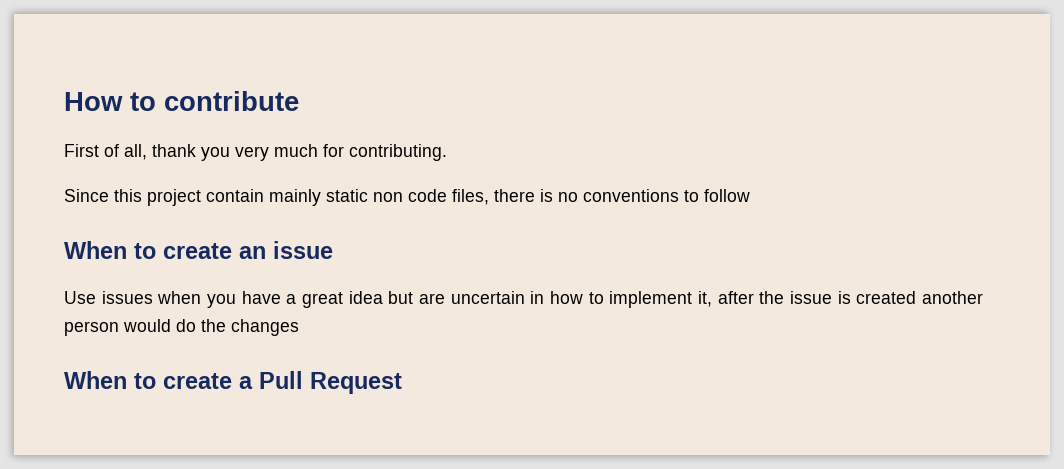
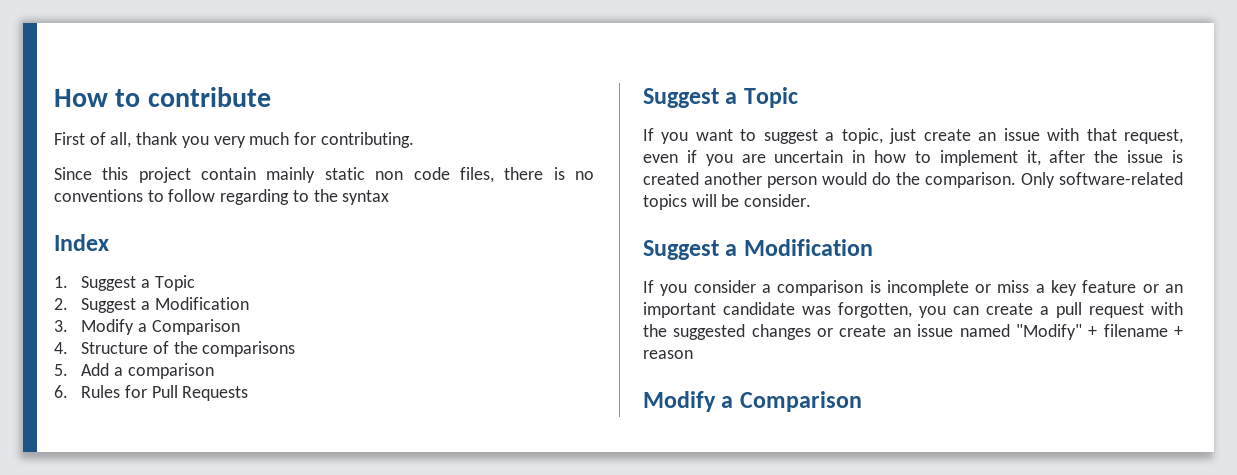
- Since this project contain mainly static non code files, there is no conventions to follow
- When to create an issue
- Use issues when you have a great idea but are uncertain in how to implement it, after the issue is created another person would do the changes
- When to create a Pull Request
+ Since this project contain mainly static non code files, there is no conventions to follow regarding to the syntax
+ Index
+ 1. Suggest a Topic
+ 2. Suggest a Modification
+ 3. Modify a Comparison
+ 4. Structure of the comparisons
+ 5. Add a comparison
+ 6. Rules for Pull Requests
+ Suggest a Topic
+ If you want to suggest a topic, just create an issue with that request, even if you are uncertain in how to implement it, after the issue is created another person would do the comparison. Only software-related topics will be consider.
+ Suggest a Modification
+ If you consider a comparison is incomplete or miss a key feature or an important candidate was forgotten, you can create a pull request with the suggested changes or create an issue named "Modify" + filename + reason
+ Modify a Comparison

